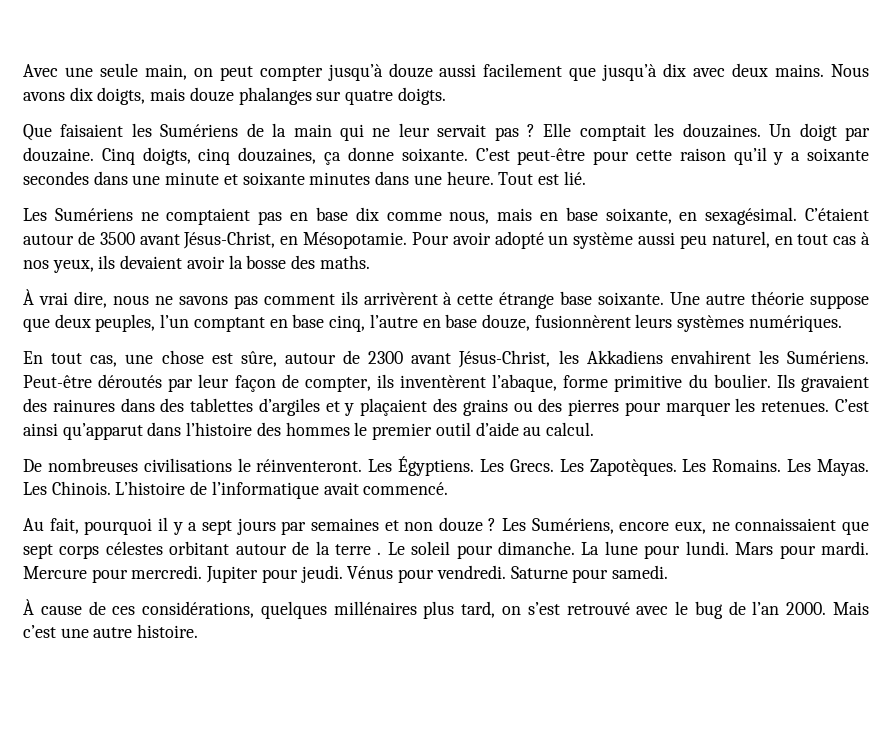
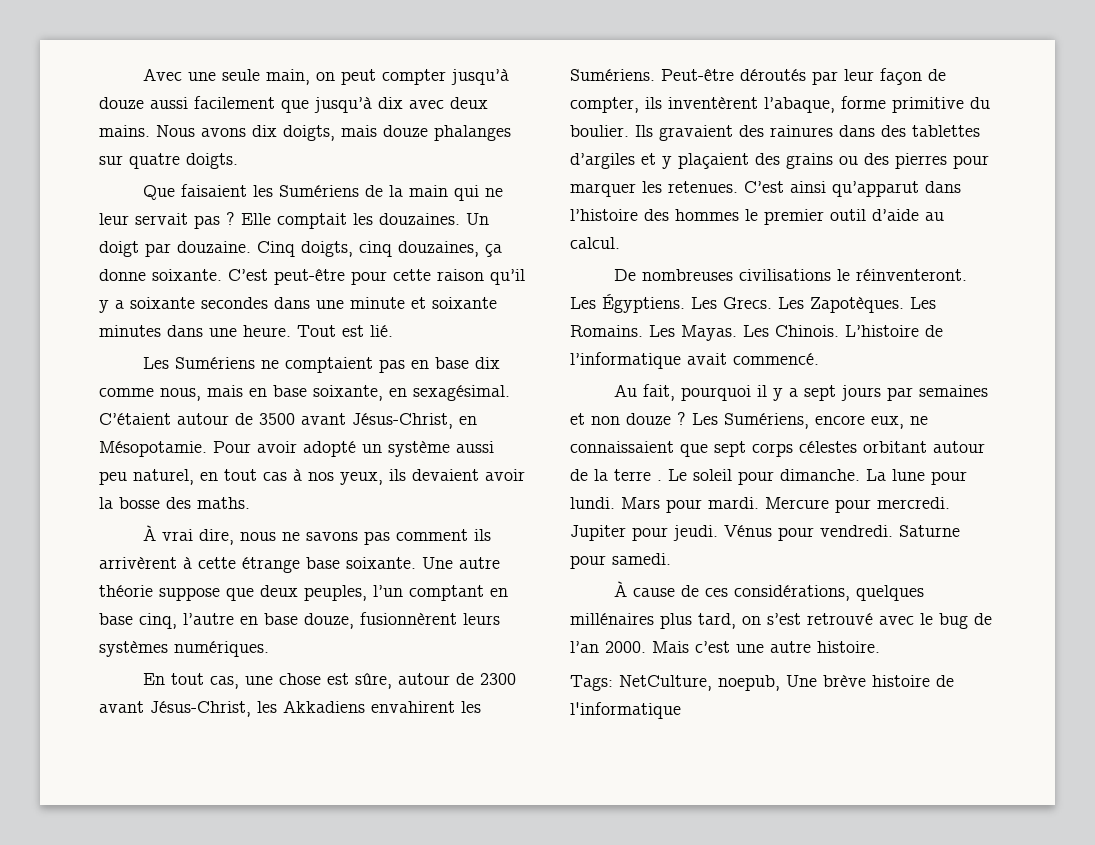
+ Tags: NetCulture, noepub, Une brève histoire de l'informatique

